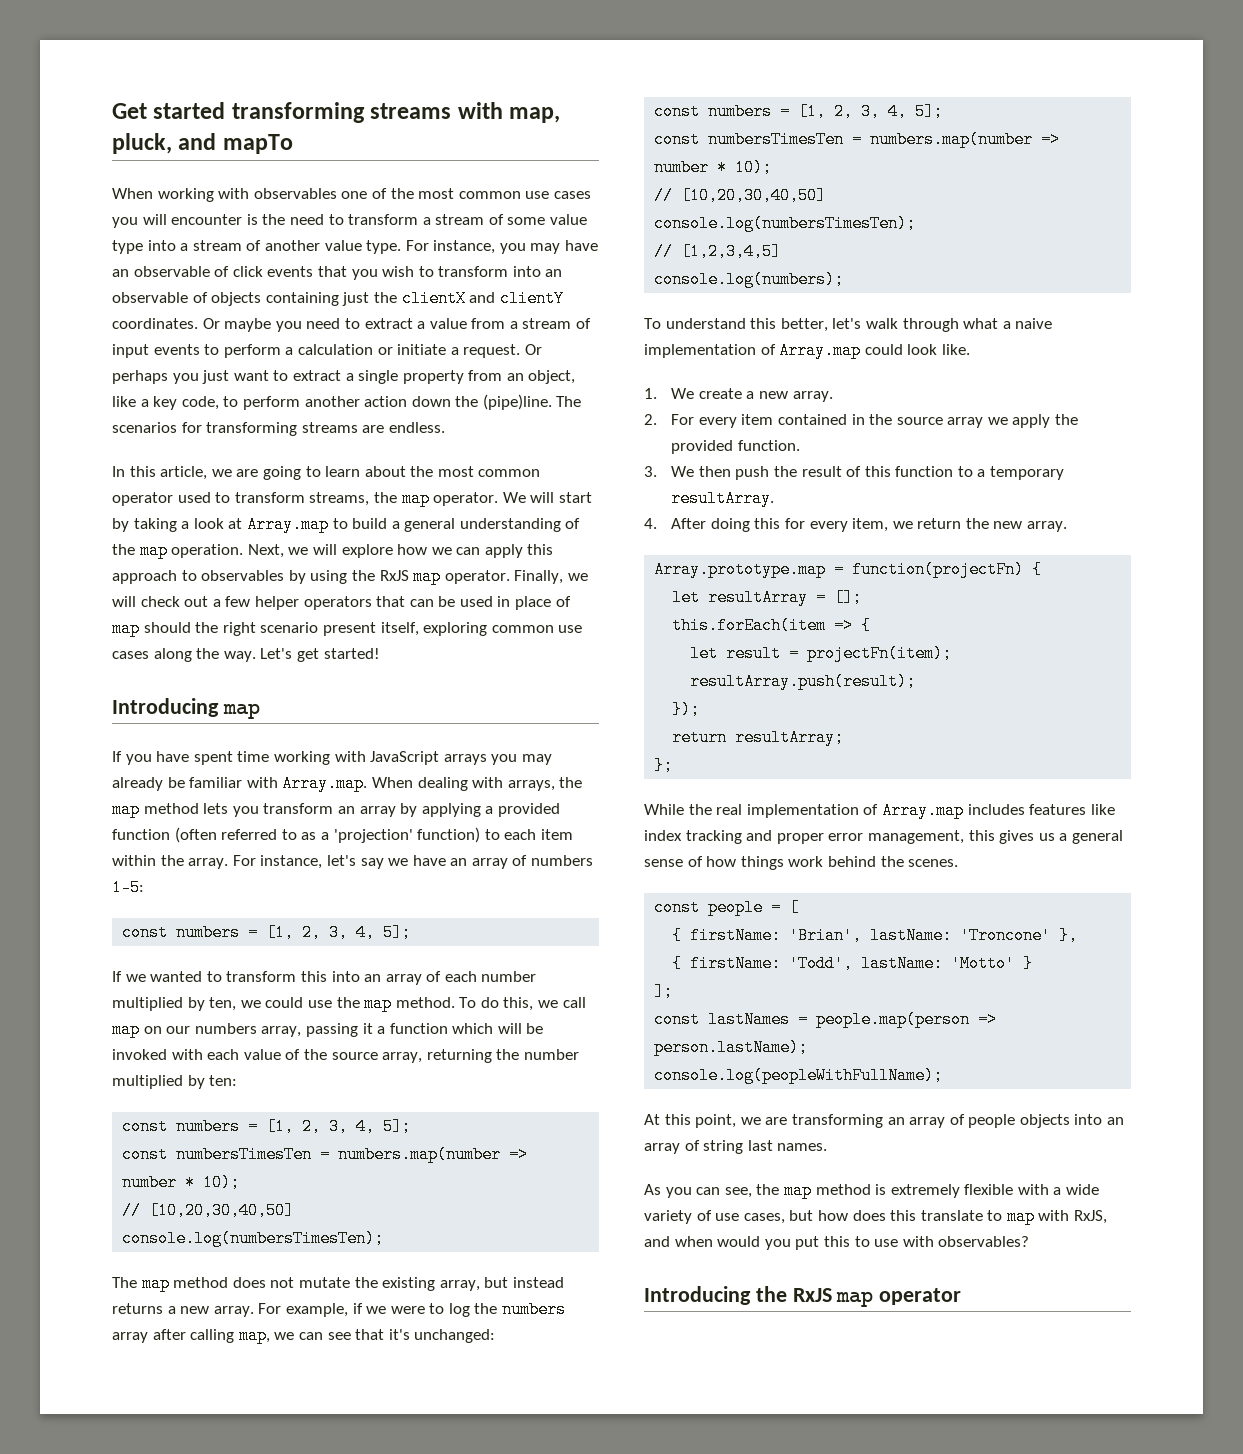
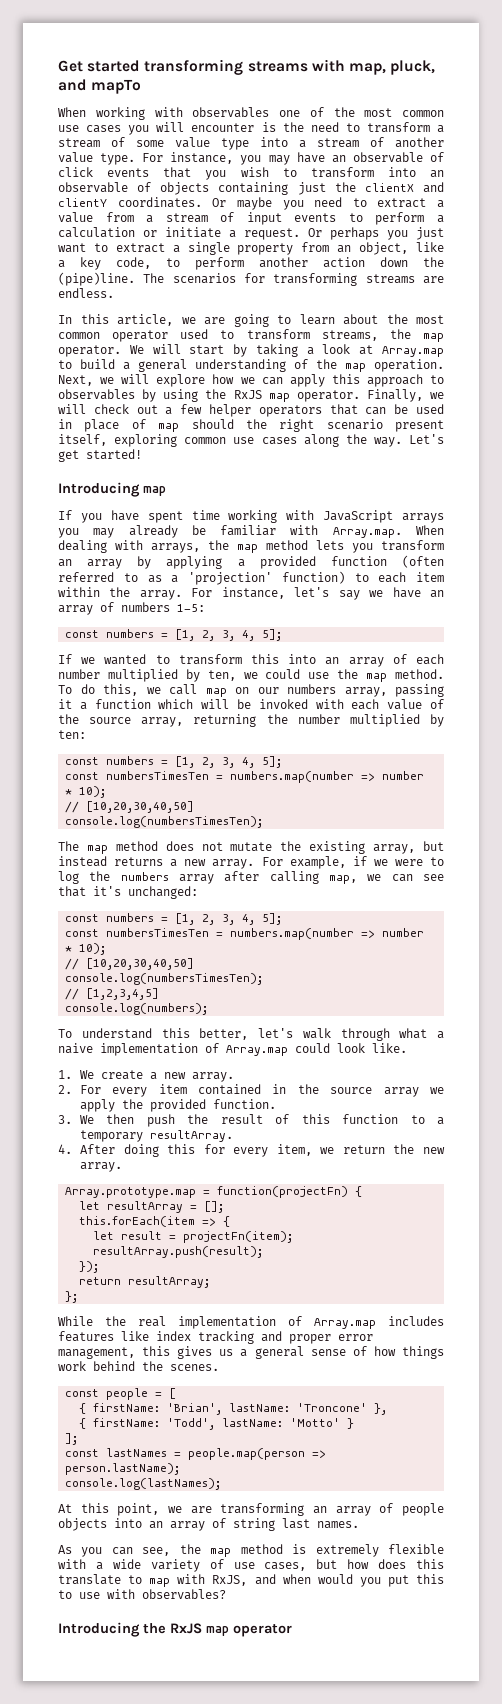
- console.log(peopleWithFullName);
+ console.log(lastNames);

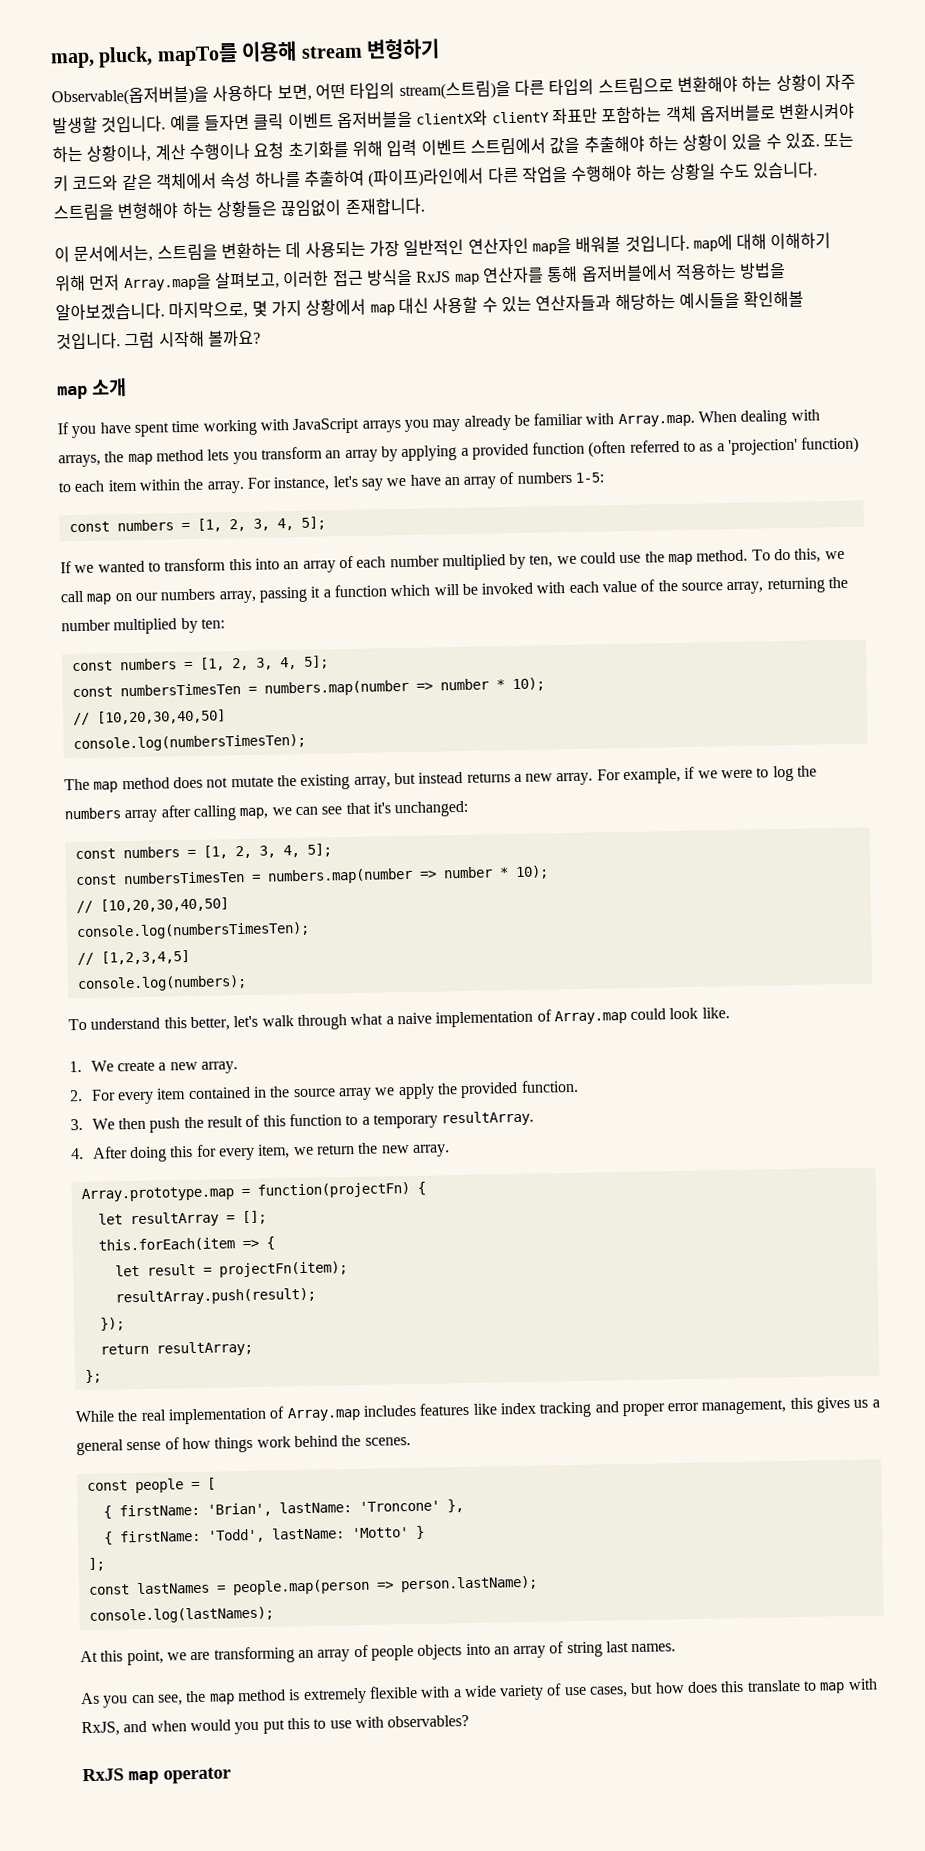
- Get started transforming streams with map, pluck, and mapTo
- When working with observables one of the most common use cases you will encounter is the need to transform a stream of some value type into a stream of another value type. For instance, you may have an observable of click events that you wish to transform into an observable of objects containing just the clientX and clientY coordinates. Or maybe you need to extract a value from a stream of input events to perform a calculation or initiate a request. Or perhaps you just want to extract a single property from an object, like a key code, to perform another action down the (pipe)line. The scenarios for transforming streams are endless.
- In this article, we are going to learn about the most common operator used to transform streams, the map operator. We will start by taking a look at Array.map to build a general understanding of the map operation. Next, we will explore how we can apply this approach to observables by using the RxJS map operator. Finally, we will check out a few helper operators that can be used in place of map should the right scenario present itself, exploring common use cases along the way. Let's get started!
- Introducing map
+ map, pluck, mapTo를 이용해 stream 변형하기
+ Observable(옵저버블)을 사용하다 보면, 어떤 타입의 stream(스트림)을 다른 타입의 스트림으로 변환해야 하는 상황이 자주 발생할 것입니다. 예를 들자면 클릭 이벤트 옵저버블을 clientX와 clientY 좌표만 포함하는 객체 옵저버블로 변환시켜야 하는 상황이나, 계산 수행이나 요청 초기화를 위해 입력 이벤트 스트림에서 값을 추출해야 하는 상황이 있을 수 있죠. 또는 키 코드와 같은 객체에서 속성 하나를 추출하여 (파이프)라인에서 다른 작업을 수행해야 하는 상황일 수도 있습니다. 스트림을 변형해야 하는 상황들은 끊임없이 존재합니다.
+ 이 문서에서는, 스트림을 변환하는 데 사용되는 가장 일반적인 연산자인 map을 배워볼 것입니다. map에 대해 이해하기 위해 먼저 Array.map을 살펴보고, 이러한 접근 방식을 RxJS map 연산자를 통해 옵저버블에서 적용하는 방법을 알아보겠습니다. 마지막으로, 몇 가지 상황에서 map 대신 사용할 수 있는 연산자들과 해당하는 예시들을 확인해볼 것입니다. 그럼 시작해 볼까요?
+ map 소개
- Introducing the RxJS map operator
+ RxJS map operator

